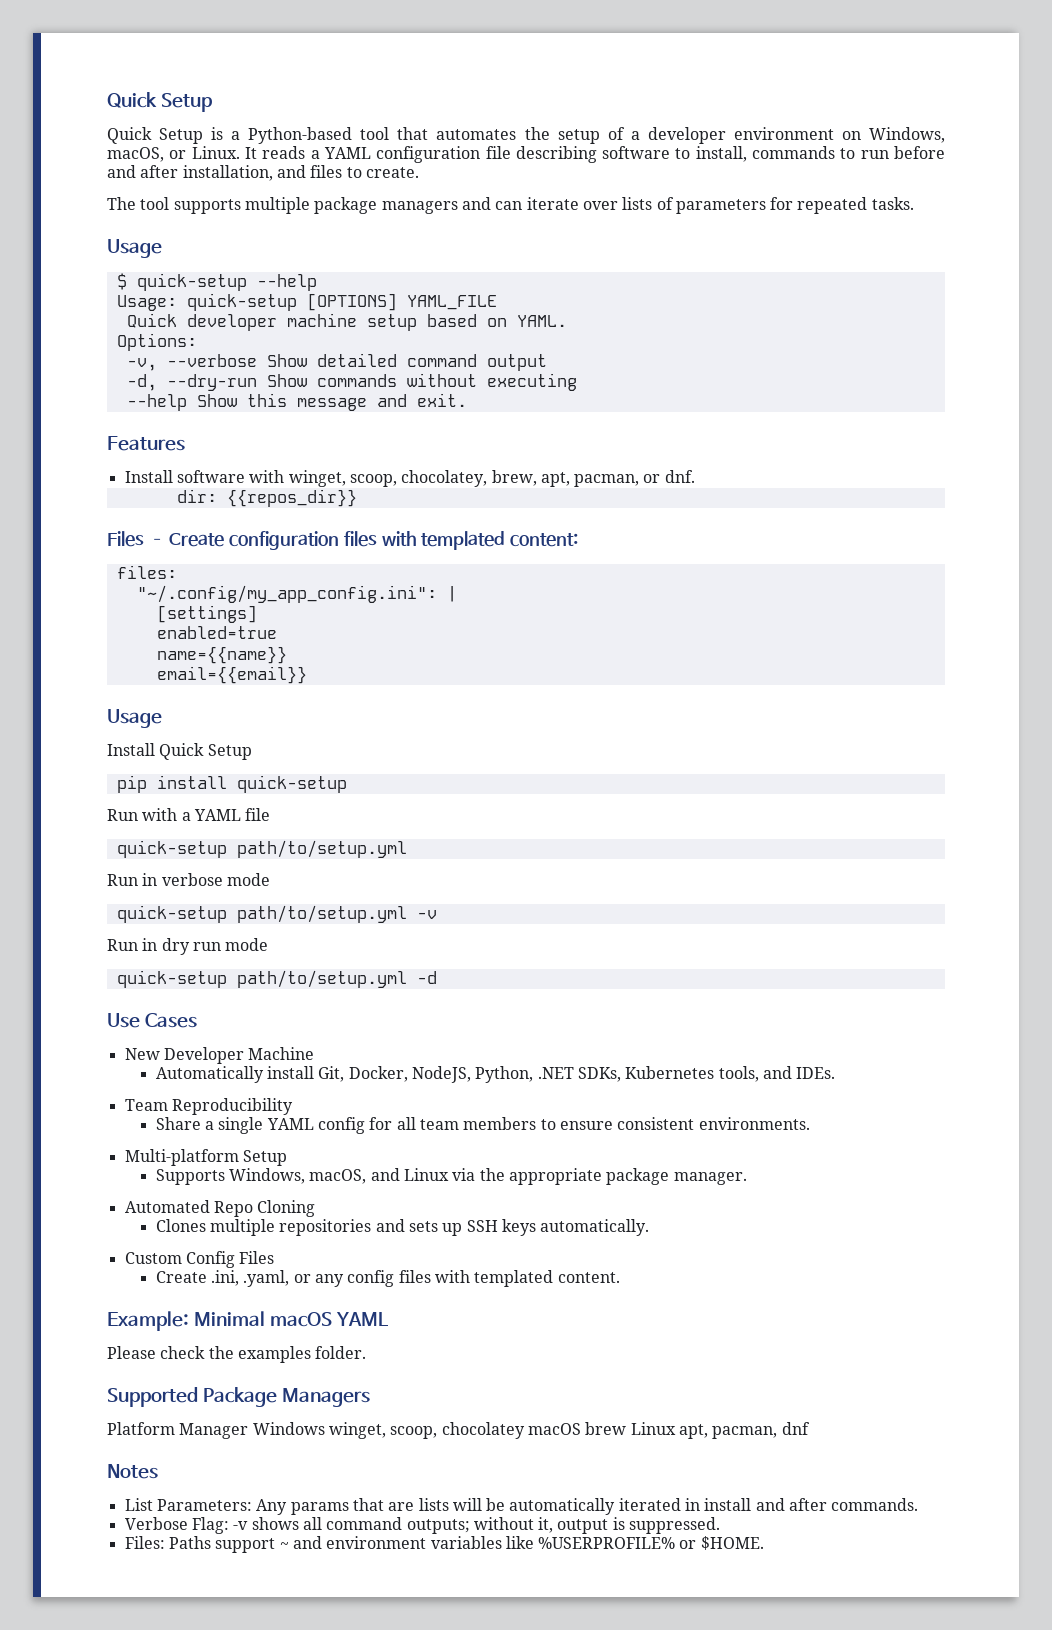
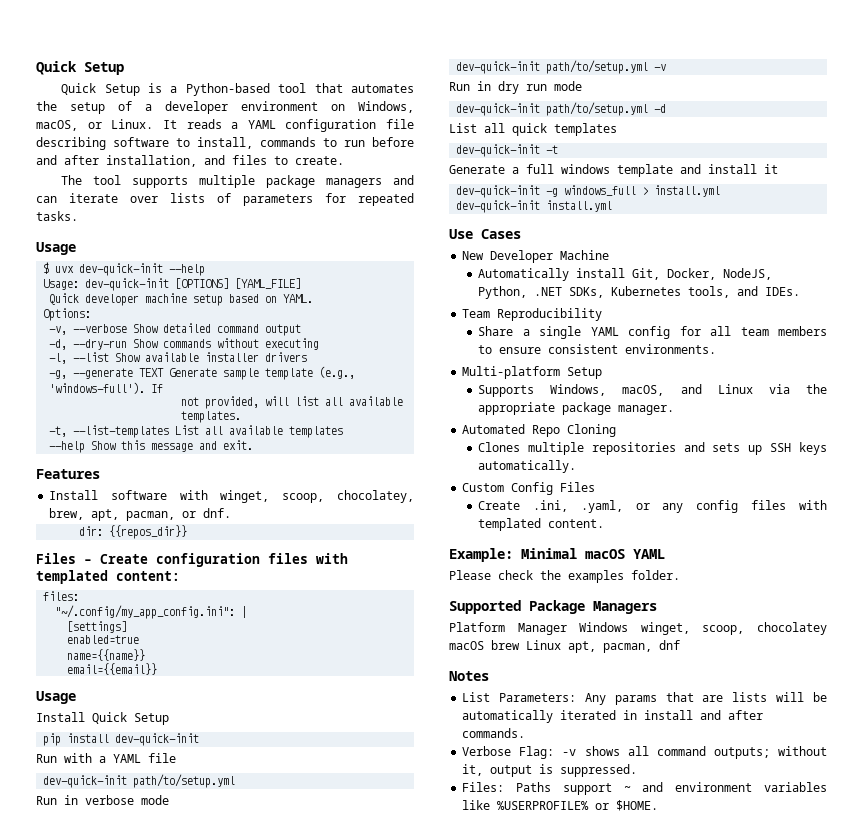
- $ quick-setup --help
+ $ uvx dev-quick-init --help
- Usage: quick-setup [OPTIONS] YAML_FILE
+ Usage: dev-quick-init [OPTIONS] [YAML_FILE]
+ -l, --list Show available installer drivers
+ -g, --generate TEXT Generate sample template (e.g., 'windows-full'). If
+ not provided, will list all available templates.
+ -t, --list-templates List all available templates
- pip install quick-setup
+ pip install dev-quick-init
  Run with a YAML file
- quick-setup path/to/setup.yml
+ dev-quick-init path/to/setup.yml
- quick-setup path/to/setup.yml -v
+ dev-quick-init path/to/setup.yml -v
- quick-setup path/to/setup.yml -d
+ dev-quick-init path/to/setup.yml -d
+ List all quick templates
+ dev-quick-init -t
+ Generate a full windows template and install it
+ dev-quick-init -g windows_full > install.yml
+ dev-quick-init install.yml

